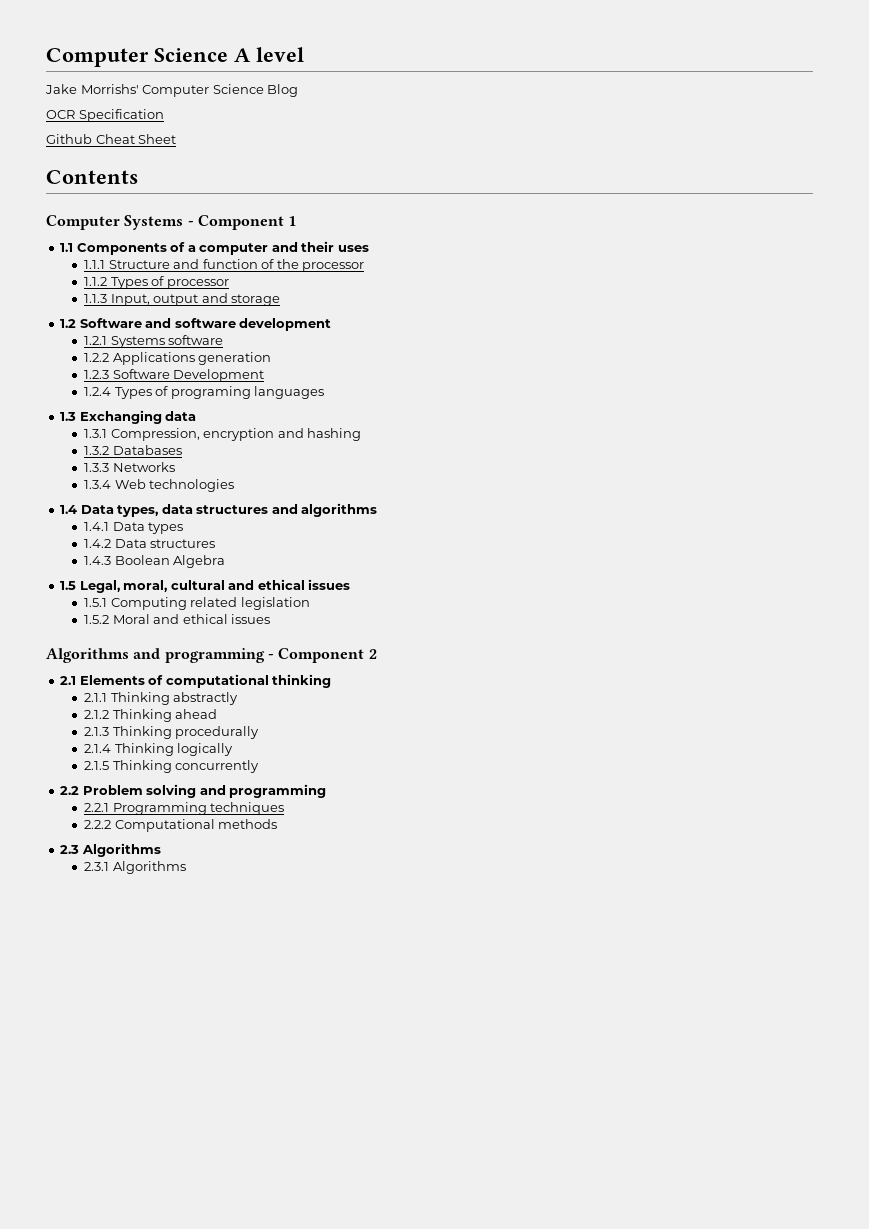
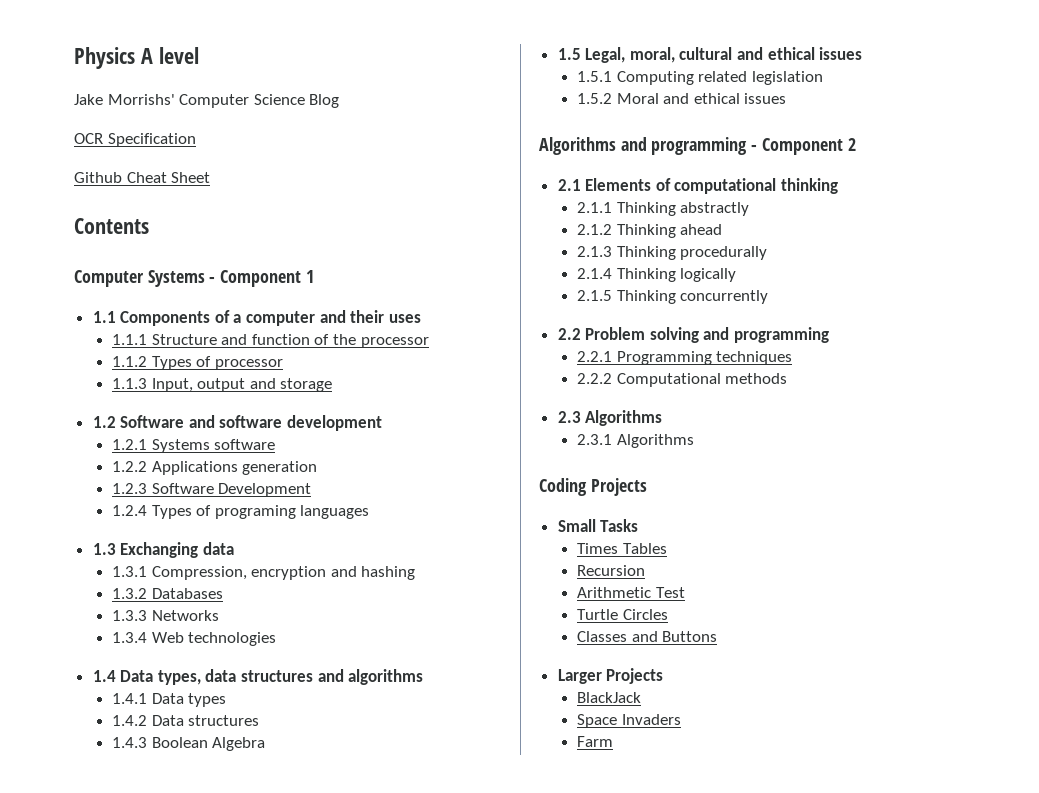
- Computer Science A level
+ Physics A level
+ Coding Projects
+ Small Tasks
+ Times Tables
+ Recursion
+ Arithmetic Test
+ Turtle Circles
+ Classes and Buttons
+ Larger Projects
+ BlackJack
+ Space Invaders
+ Farm

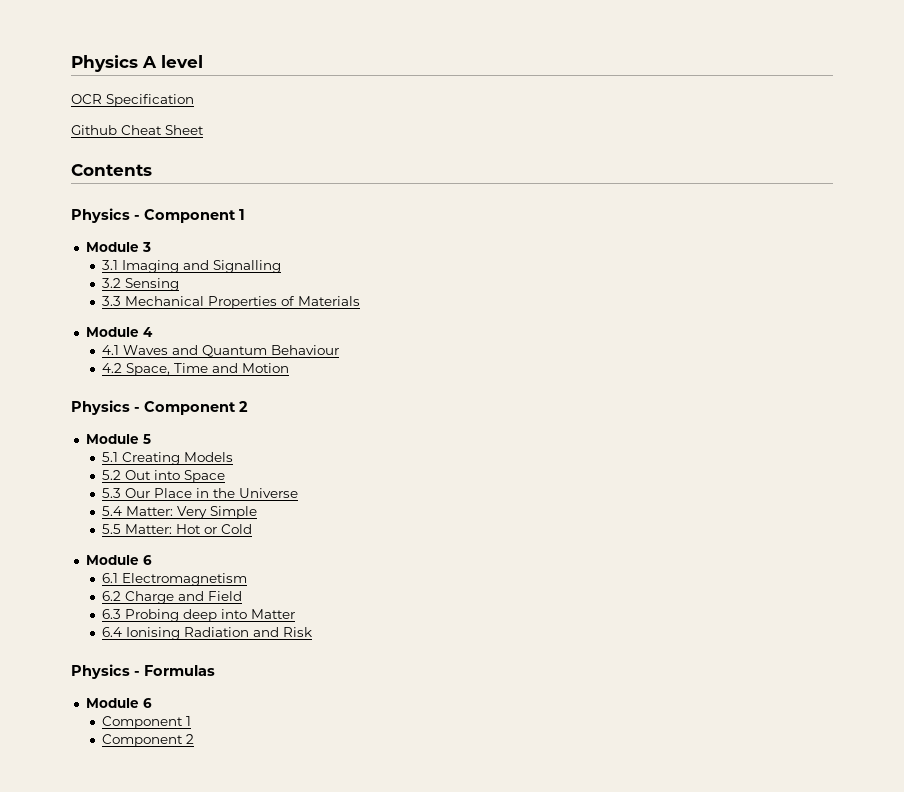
- Jake Morrishs' Computer Science Blog
- Computer Systems - Component 1
+ Physics - Component 1
- 1.1 Components of a computer and their uses
- 1.1.1 Structure and function of the processor
- 1.1.2 Types of processor
- 1.1.3 Input, output and storage
- 1.2 Software and software development
- 1.2.1 Systems software
- 1.2.2 Applications generation
- 1.2.3 Software Development
- 1.2.4 Types of programing languages
- 1.3 Exchanging data
- 1.3.1 Compression, encryption and hashing
- 1.3.2 Databases
- 1.3.3 Networks
- 1.3.4 Web technologies
- 1.4 Data types, data structures and algorithms
- 1.4.1 Data types
- 1.4.2 Data structures
- 1.4.3 Boolean Algebra
- 1.5 Legal, moral, cultural and ethical issues
- 1.5.1 Computing related legislation
- 1.5.2 Moral and ethical issues
- Algorithms and programming - Component 2
- 2.1 Elements of computational thinking
- 2.1.1 Thinking abstractly
- 2.1.2 Thinking ahead
- 2.1.3 Thinking procedurally
- 2.1.4 Thinking logically
- 2.1.5 Thinking concurrently
- 2.2 Problem solving and programming
- 2.2.1 Programming techniques
- 2.2.2 Computational methods
- 2.3 Algorithms
- 2.3.1 Algorithms
- Coding Projects
- Small Tasks
- Times Tables
- Recursion
- Arithmetic Test
- Turtle Circles
- Classes and Buttons
- Larger Projects
- BlackJack
- Space Invaders
- Farm
+ Module 3
+ 3.1 Imaging and Signalling
+ 3.2 Sensing
+ 3.3 Mechanical Properties of Materials
+ Module 4
+ 4.1 Waves and Quantum Behaviour
+ 4.2 Space, Time and Motion
+ Physics - Component 2
+ Module 5
+ 5.1 Creating Models
+ 5.2 Out into Space
+ 5.3 Our Place in the Universe
+ 5.4 Matter: Very Simple
+ 5.5 Matter: Hot or Cold
+ Module 6
+ 6.1 Electromagnetism
+ 6.2 Charge and Field
+ 6.3 Probing deep into Matter
+ 6.4 Ionising Radiation and Risk
+ Physics - Formulas
+ Module 6
+ Component 1
+ Component 2

